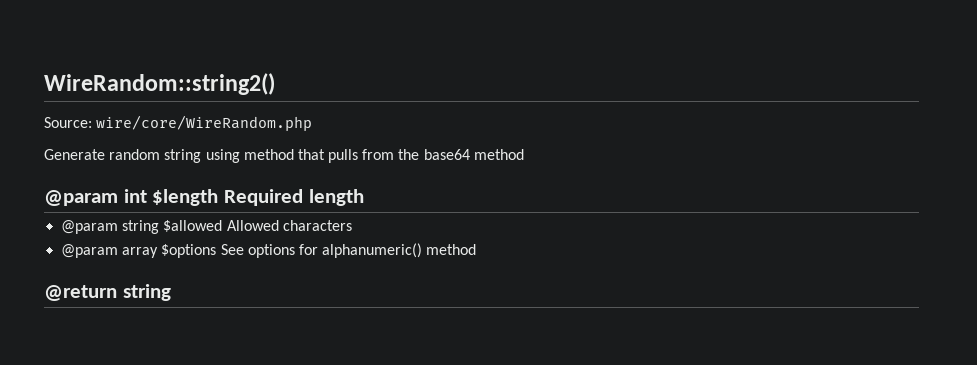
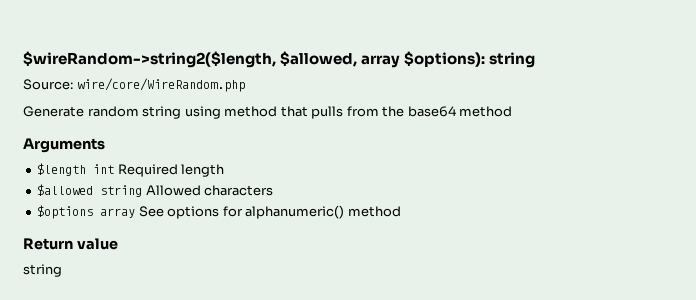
- WireRandom::string2()
+ $wireRandom->string2($length, $allowed, array $options): string
- @param int $length Required length
+ Arguments
+ $length int Required length
- @param string $allowed Allowed characters
+ $allowed string Allowed characters
- @param array $options See options for alphanumeric() method
+ $options array See options for alphanumeric() method
- @return string
+ Return value
+ string

